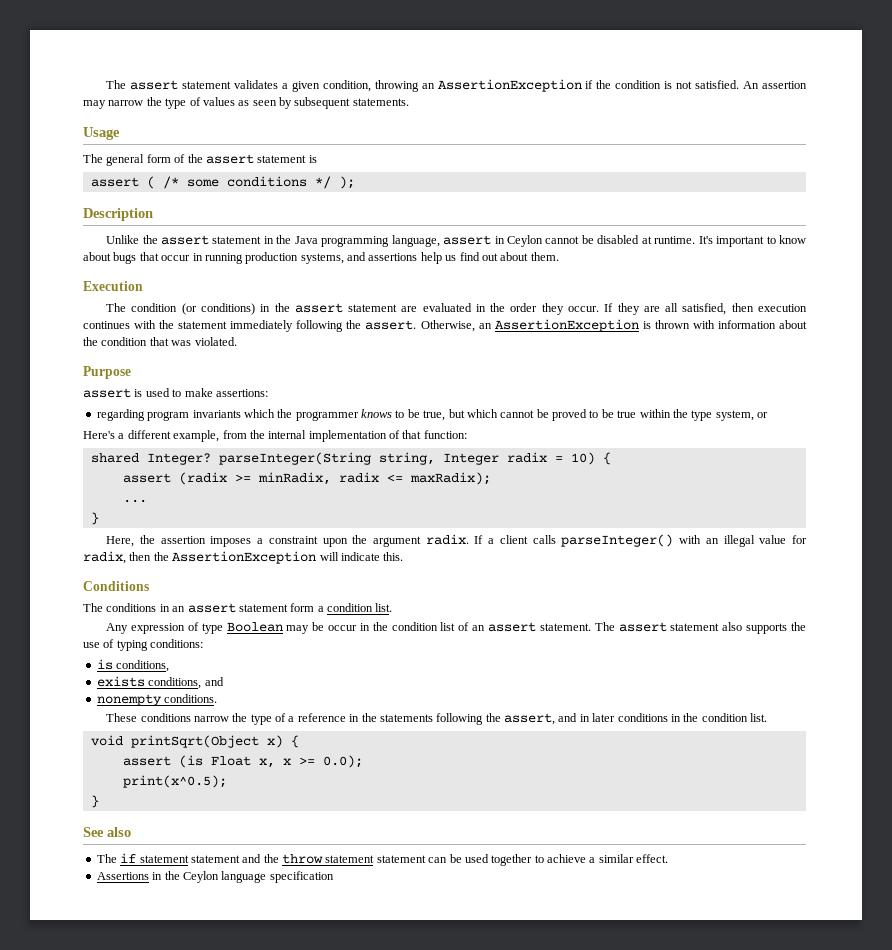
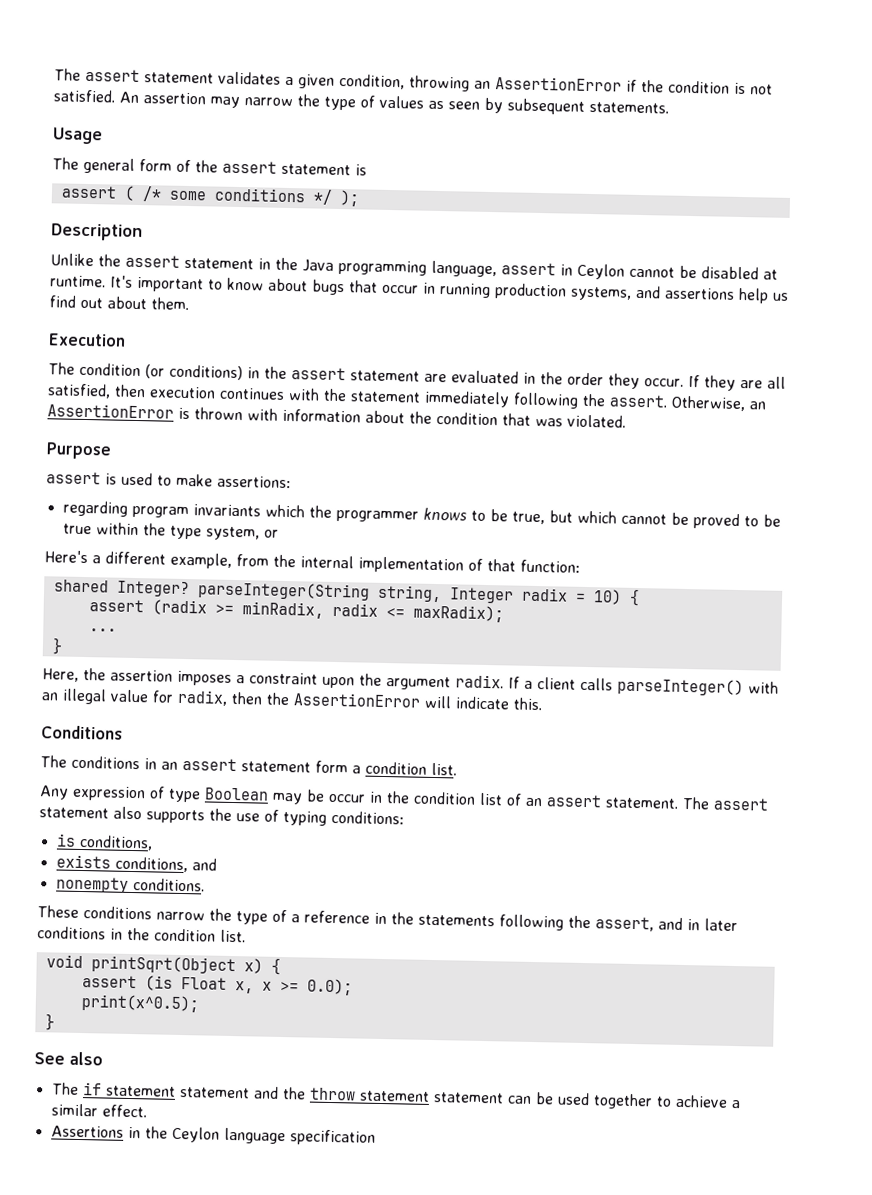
- The assert statement validates a given condition, throwing an AssertionException if the condition is not satisfied.
+ The assert statement validates a given condition, throwing an AssertionError if the condition is not satisfied.
- Otherwise, an AssertionException is thrown with information about the condition that was violated.
+ Otherwise, an AssertionError is thrown with information about the condition that was violated.
- If a client calls parseInteger() with an illegal value for radix, then the AssertionException will indicate this.
+ If a client calls parseInteger() with an illegal value for radix, then the AssertionError will indicate this.

